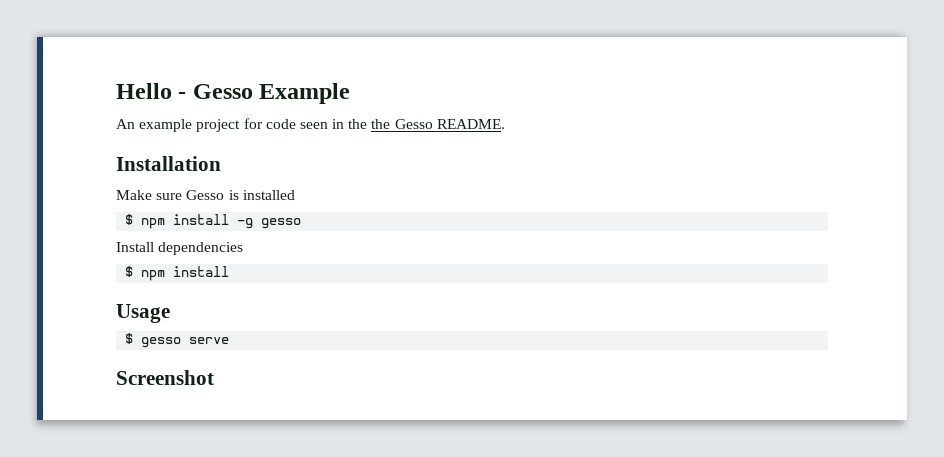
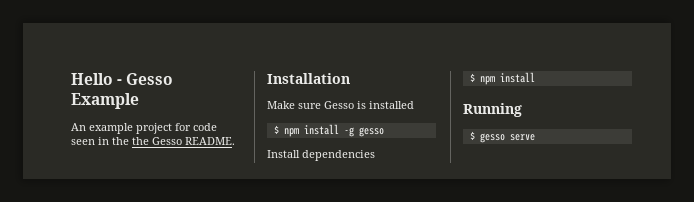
- Usage
+ Running
- Screenshot

